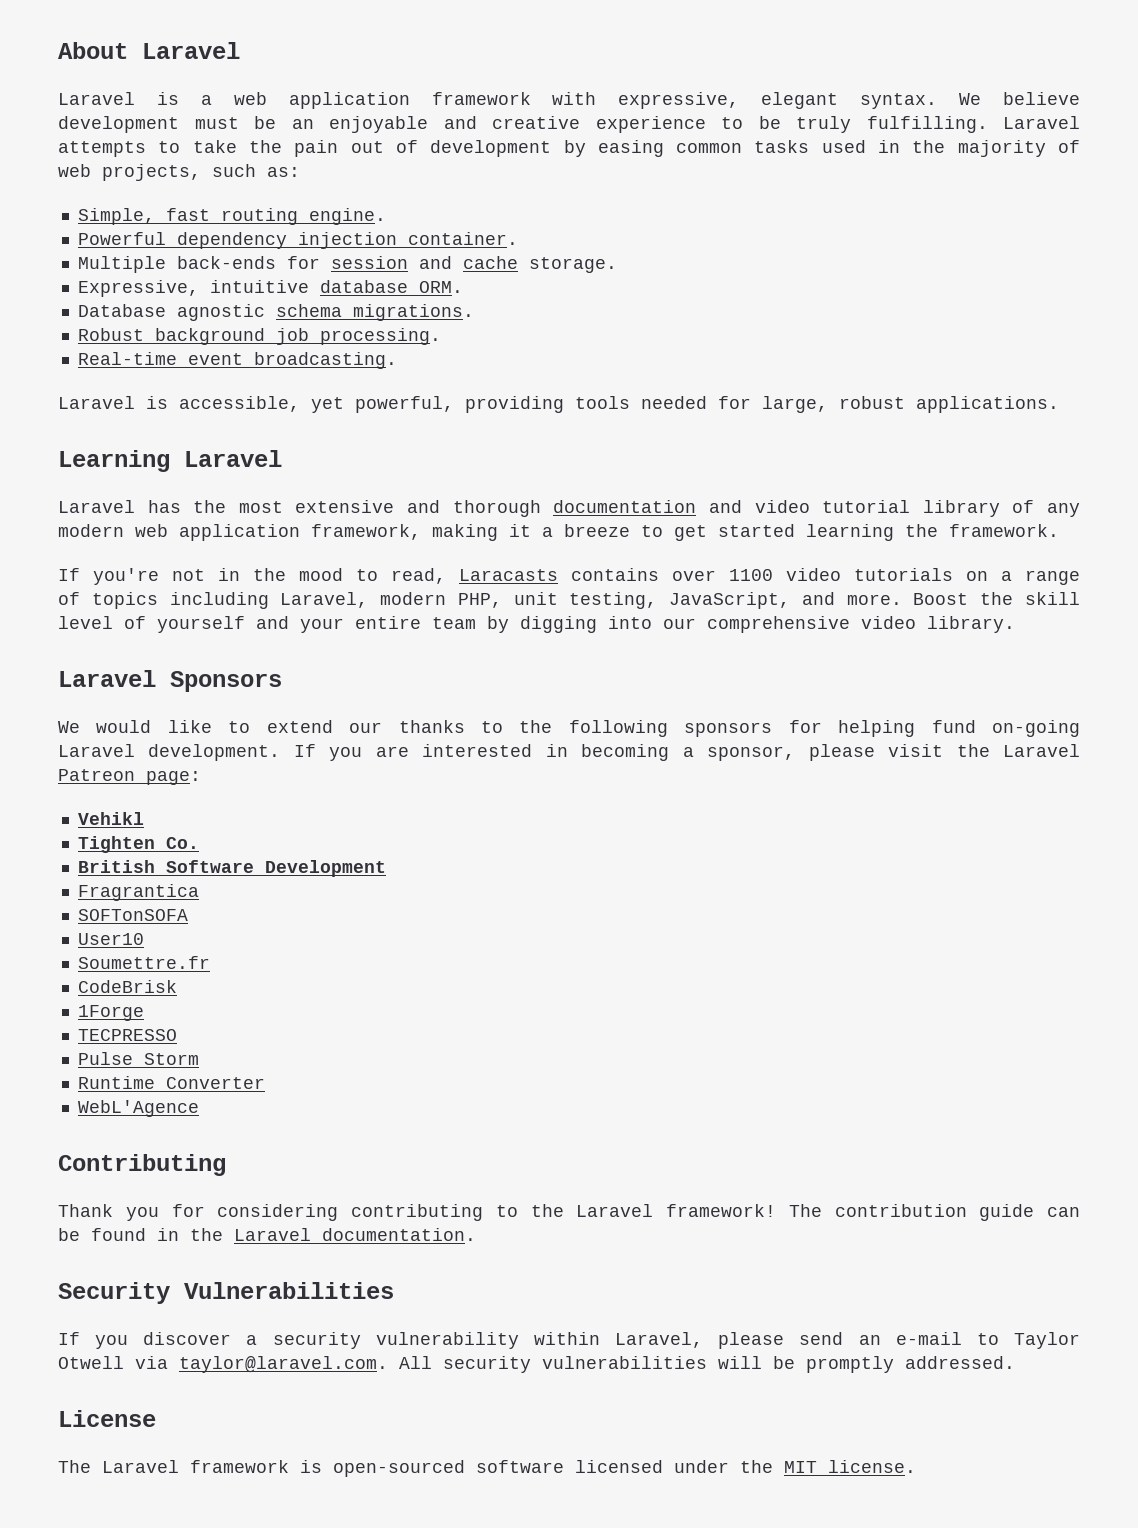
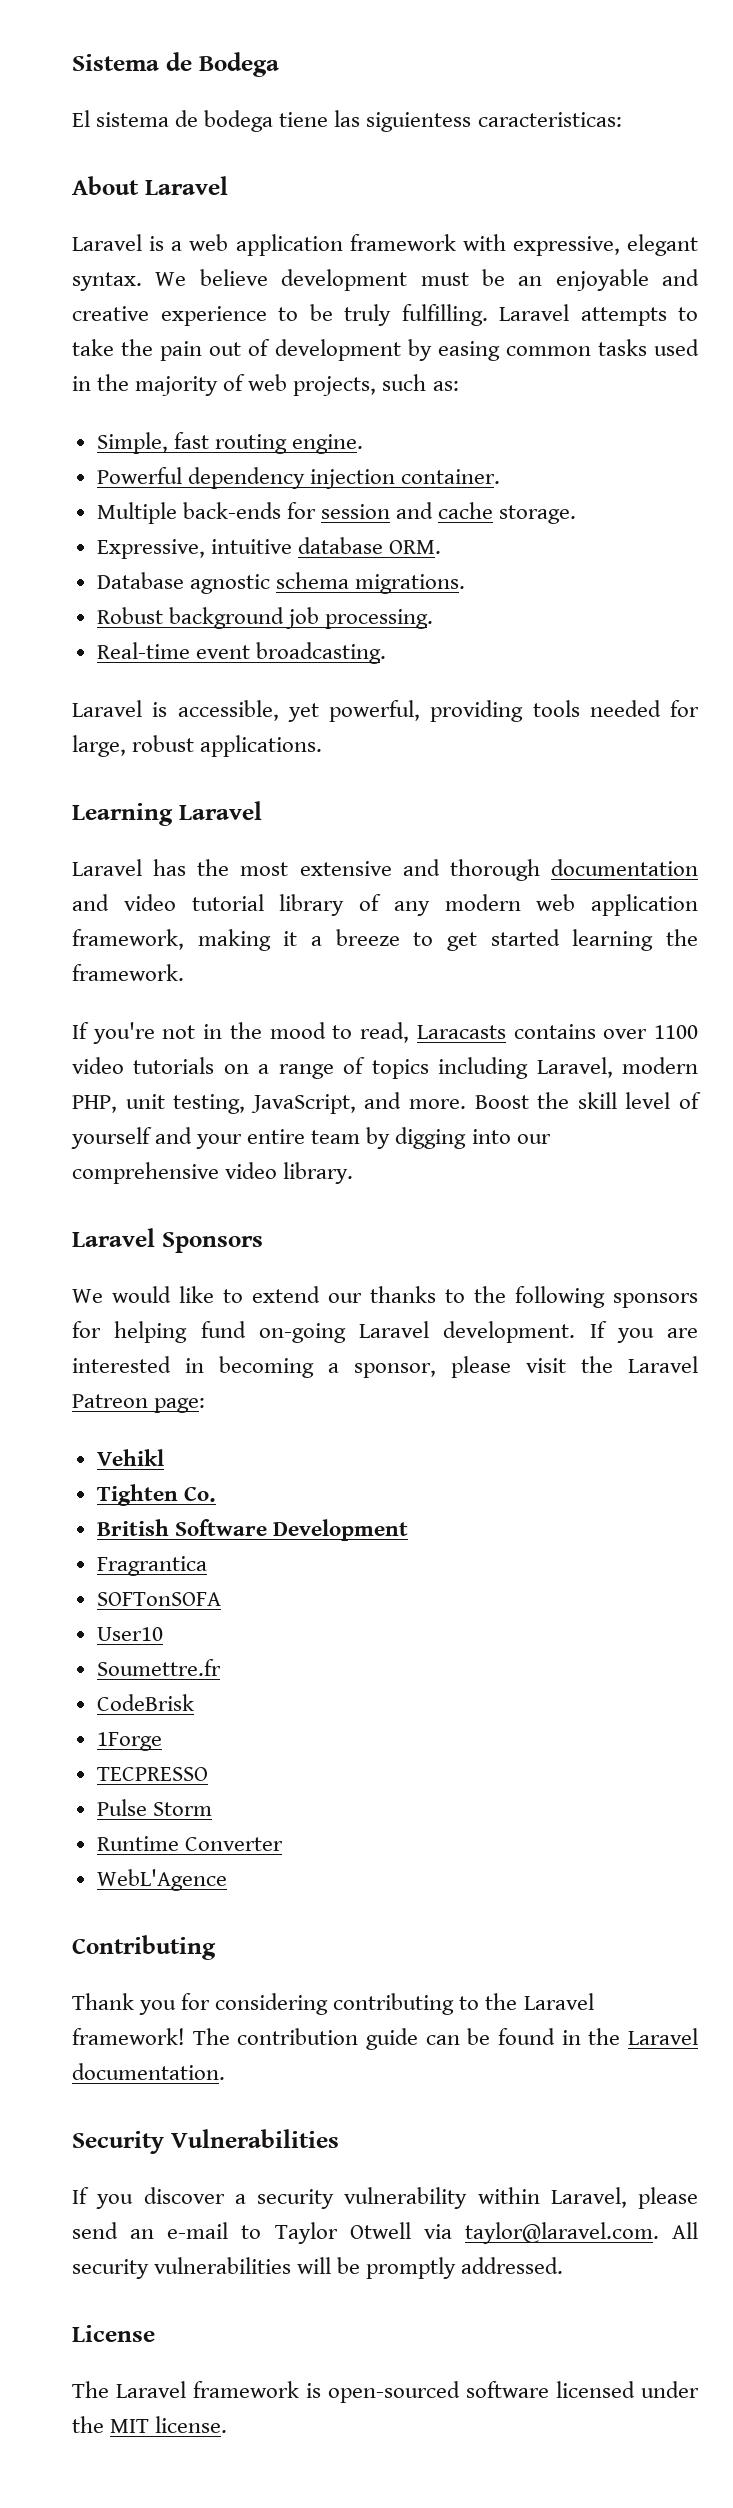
+ Sistema de Bodega
+ El sistema de bodega tiene las siguientess caracteristicas:

